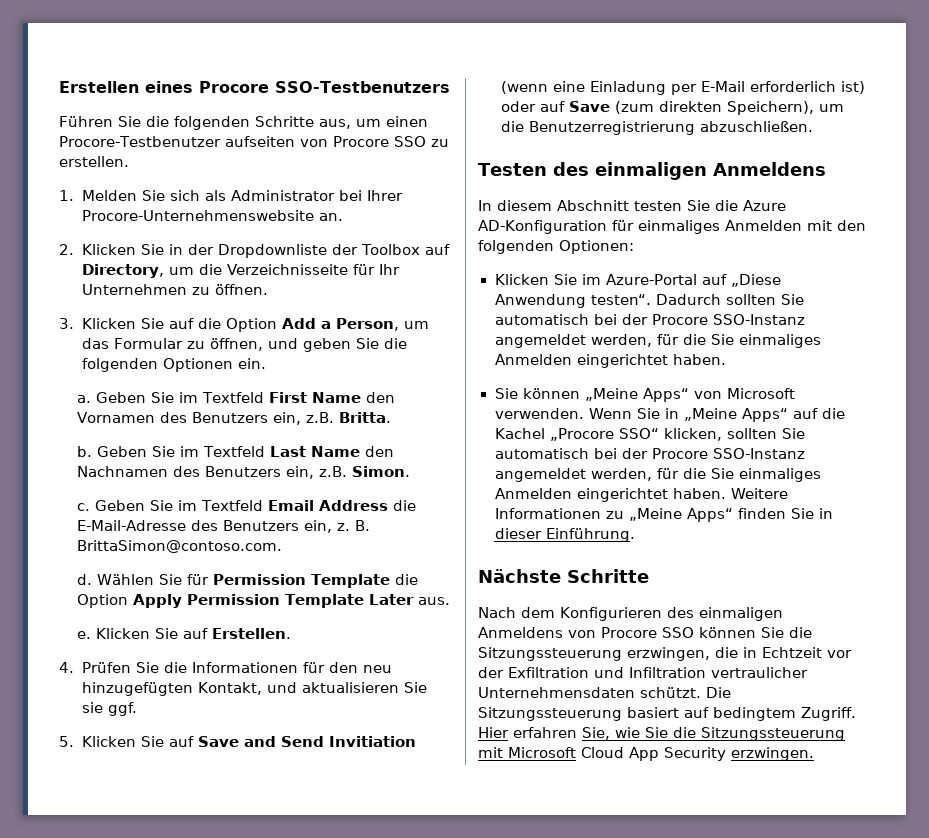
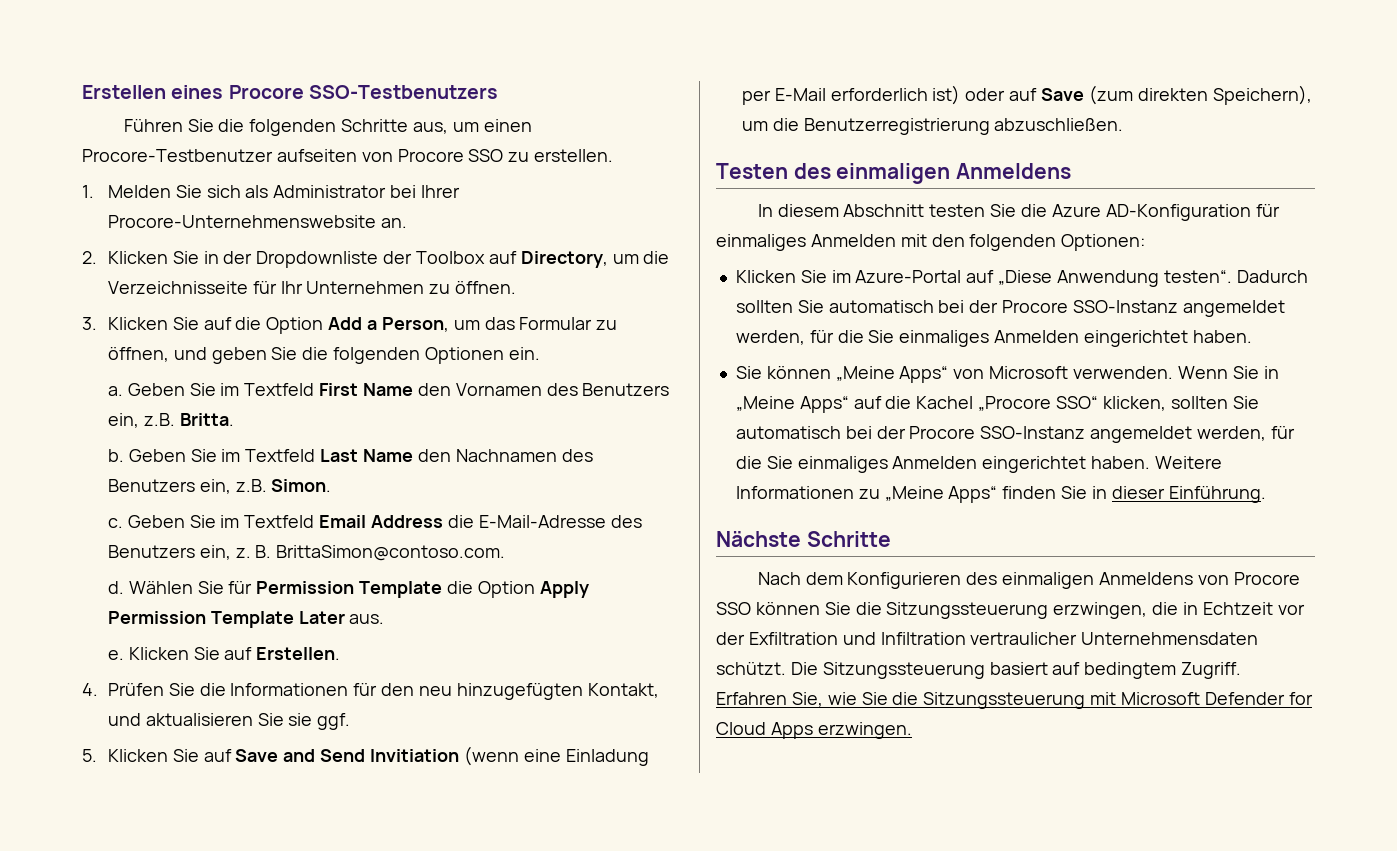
- Hier erfahren Sie, wie Sie die Sitzungssteuerung mit Microsoft Cloud App Security erzwingen.
+ Erfahren Sie, wie Sie die Sitzungssteuerung mit Microsoft Defender for Cloud Apps erzwingen.

